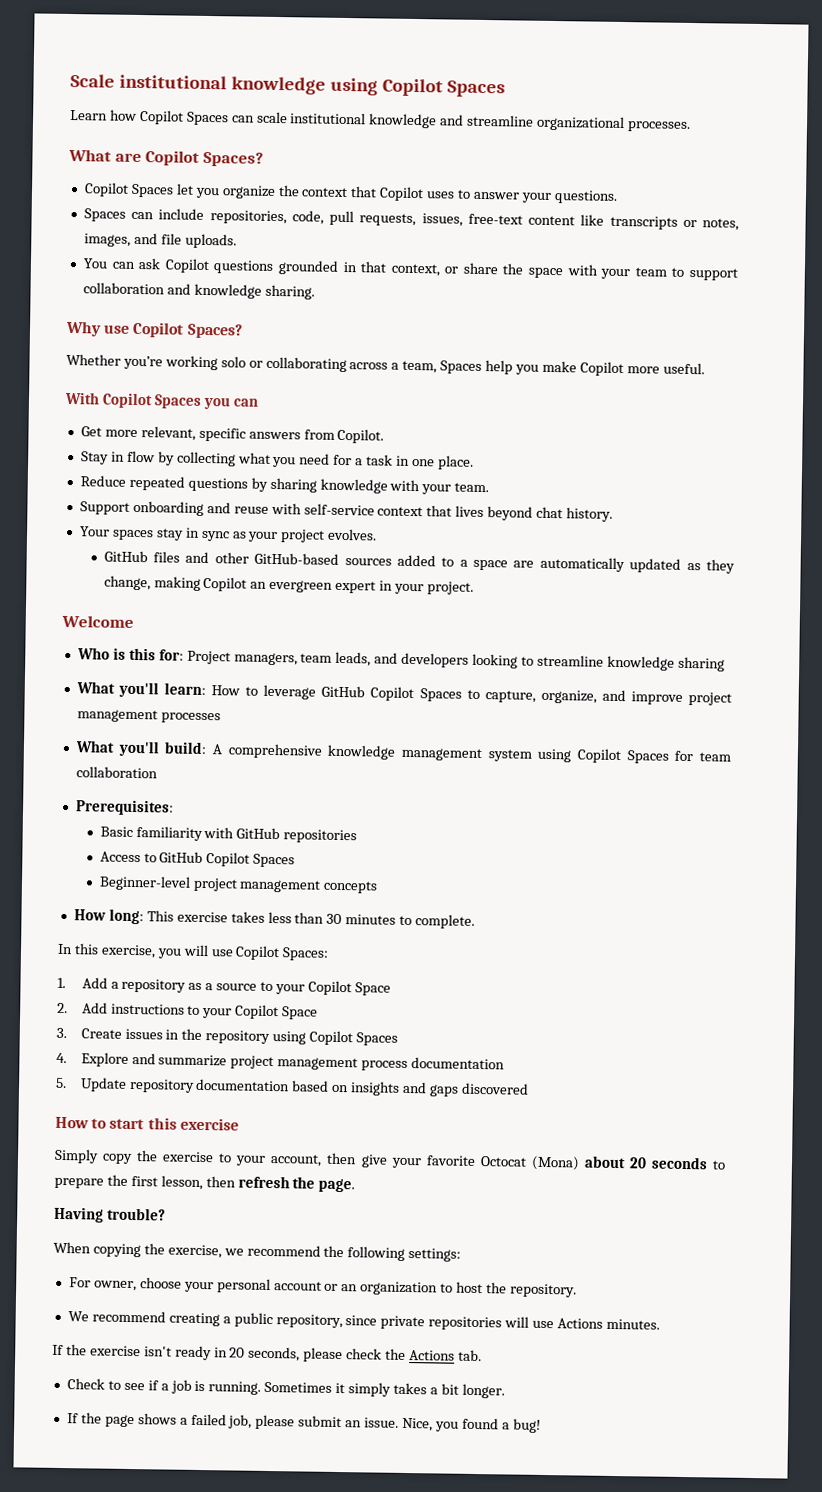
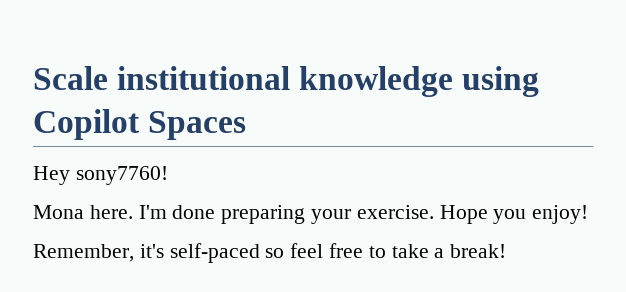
- Learn how Copilot Spaces can scale institutional knowledge and streamline organizational processes.
- What are Copilot Spaces?
- Copilot Spaces let you organize the context that Copilot uses to answer your questions.
- Spaces can include repositories, code, pull requests, issues, free-text content like transcripts or notes, images, and file uploads.
- You can ask Copilot questions grounded in that context, or share the space with your team to support collaboration and knowledge sharing.
- Why use Copilot Spaces?
- Whether you’re working solo or collaborating across a team, Spaces help you make Copilot more useful.
- With Copilot Spaces you can
- Get more relevant, specific answers from Copilot.
- Stay in flow by collecting what you need for a task in one place.
- Reduce repeated questions by sharing knowledge with your team.
- Support onboarding and reuse with self-service context that lives beyond chat history.
- Your spaces stay in sync as your project evolves.
- GitHub files and other GitHub-based sources added to a space are automatically updated as they change, making Copilot an evergreen expert in your project.
- Welcome
- Who is this for: Project managers, team leads, and developers looking to streamline knowledge sharing
- What you'll learn: How to leverage GitHub Copilot Spaces to capture, organize, and improve project management processes
- What you'll build: A comprehensive knowledge management system using Copilot Spaces for team collaboration
- Prerequisites:
- Basic familiarity with GitHub repositories
- Access to GitHub Copilot Spaces
- Beginner-level project management concepts
- How long: This exercise takes less than 30 minutes to complete.
- In this exercise, you will use Copilot Spaces:
- 1. Add a repository as a source to your Copilot Space
- 2. Add instructions to your Copilot Space
- 3. Create issues in the repository using Copilot Spaces
- 4. Explore and summarize project management process documentation
- 5. Update repository documentation based on insights and gaps discovered
- How to start this exercise
- Simply copy the exercise to your account, then give your favorite Octocat (Mona) about 20 seconds to prepare the first lesson, then refresh the page.
- Having trouble?
- When copying the exercise, we recommend the following settings:
- For owner, choose your personal account or an organization to host the repository.
- We recommend creating a public repository, since private repositories will use Actions minutes.
- If the exercise isn't ready in 20 seconds, please check the Actions tab.
- Check to see if a job is running. Sometimes it simply takes a bit longer.
- If the page shows a failed job, please submit an issue. Nice, you found a bug!
+ Hey sony7760!
+ Mona here. I'm done preparing your exercise. Hope you enjoy!
+ Remember, it's self-paced so feel free to take a break!

